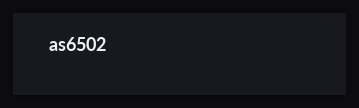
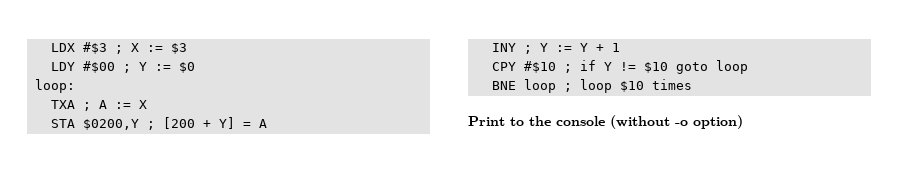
- as6502
+ LDX #$3 ; X := $3
+ LDY #$00 ; Y := $0
+ loop:
+ TXA ; A := X
+ STA $0200,Y ; [200 + Y] = A
+ INY ; Y := Y + 1
+ CPY #$10 ; if Y != $10 goto loop
+ BNE loop ; loop $10 times
+ Print to the console (without -o option)

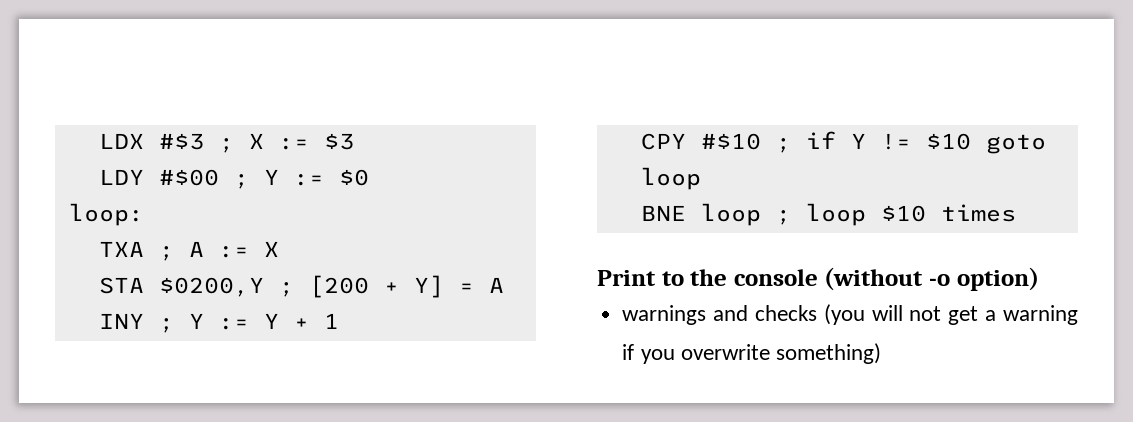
+ warnings and checks (you will not get a warning if you overwrite something)

